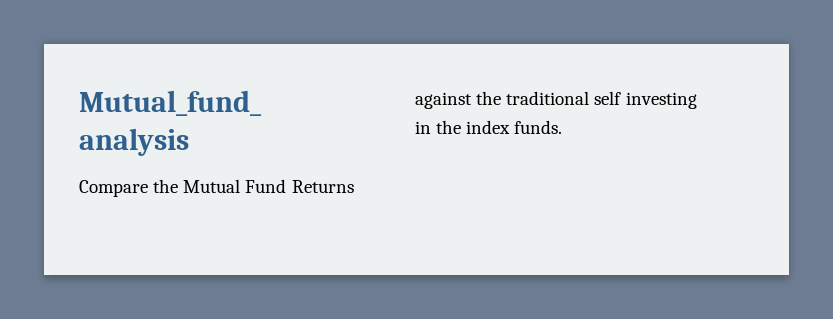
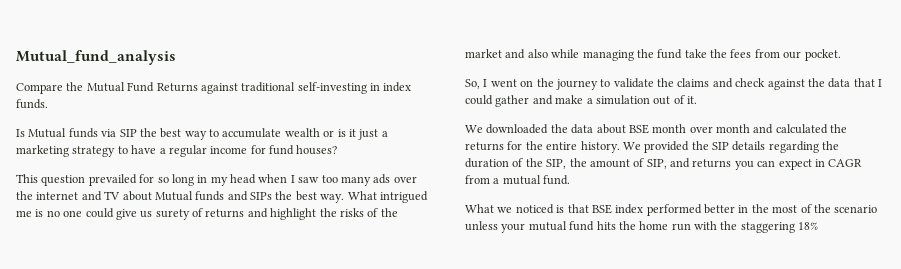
- Compare the Mutual Fund Returns against the traditional self investing in the index funds.
+ Compare the Mutual Fund Returns against traditional self-investing in index funds.
+ Is Mutual funds via SIP the best way to accumulate wealth or is it just a marketing strategy to have a regular income for fund houses?
+ This question prevailed for so long in my head when I saw too many ads over the internet and TV about Mutual funds and SIPs the best way. What intrigued me is no one could give us surety of returns and highlight the risks of the market and also while managing the fund take the fees from our pocket.
+ So, I went on the journey to validate the claims and check against the data that I could gather and make a simulation out of it.
+ We downloaded the data about BSE month over month and calculated the returns for the entire history. We provided the SIP details regarding the duration of the SIP, the amount of SIP, and returns you can expect in CAGR from a mutual fund.
+ What we noticed is that BSE index performed better in the most of the scenario unless your mutual fund hits the home run with the staggering 18%

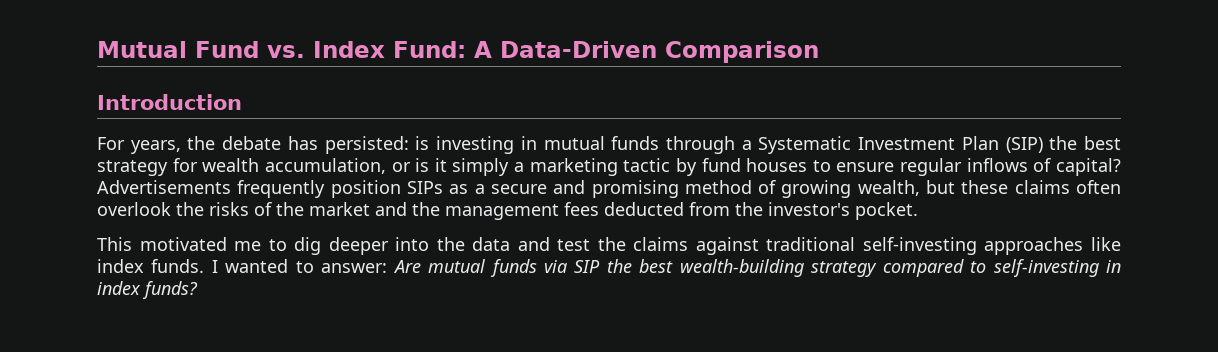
- Mutual_fund_analysis
- Compare the Mutual Fund Returns against traditional self-investing in index funds.
- Is Mutual funds via SIP the best way to accumulate wealth or is it just a marketing strategy to have a regular income for fund houses?
- This question prevailed for so long in my head when I saw too many ads over the internet and TV about Mutual funds and SIPs the best way. What intrigued me is no one could give us surety of returns and highlight the risks of the market and also while managing the fund take the fees from our pocket.
- So, I went on the journey to validate the claims and check against the data that I could gather and make a simulation out of it.
- We downloaded the data about BSE month over month and calculated the returns for the entire history. We provided the SIP details regarding the duration of the SIP, the amount of SIP, and returns you can expect in CAGR from a mutual fund.
- What we noticed is that BSE index performed better in the most of the scenario unless your mutual fund hits the home run with the staggering 18%
+ Mutual Fund vs. Index Fund: A Data-Driven Comparison
+ Introduction
+ For years, the debate has persisted: is investing in mutual funds through a Systematic Investment Plan (SIP) the best strategy for wealth accumulation, or is it simply a marketing tactic by fund houses to ensure regular inflows of capital? Advertisements frequently position SIPs as a secure and promising method of growing wealth, but these claims often overlook the risks of the market and the management fees deducted from the investor's pocket.
+ This motivated me to dig deeper into the data and test the claims against traditional self-investing approaches like index funds. I wanted to answer: Are mutual funds via SIP the best wealth-building strategy compared to self-investing in index funds?

